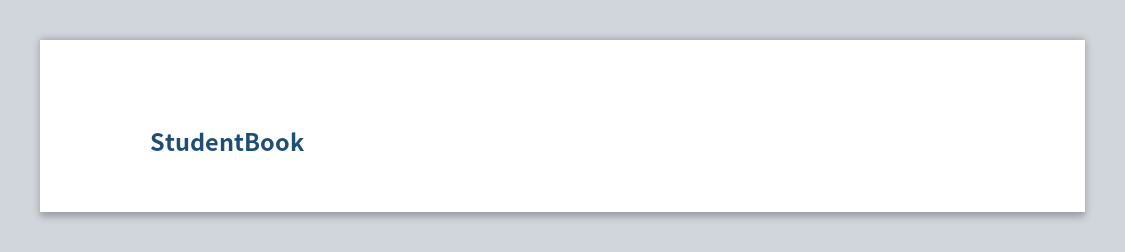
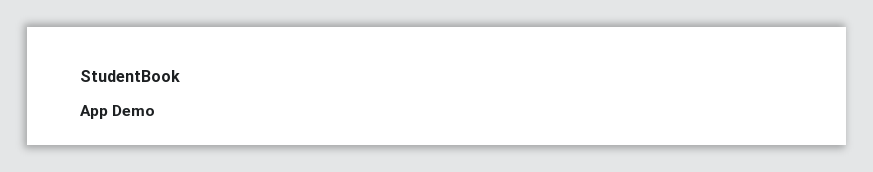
+ App Demo

